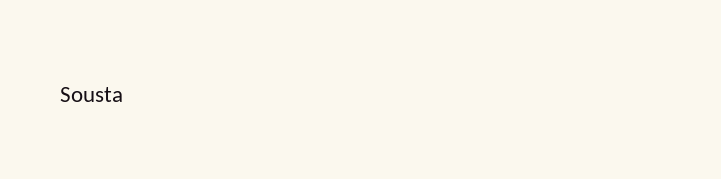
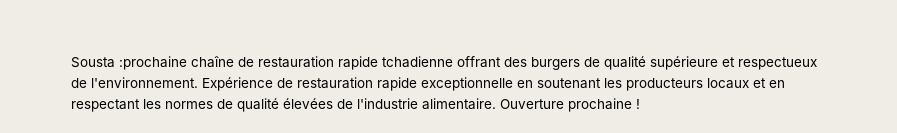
- Sousta
+ Sousta :prochaine chaîne de restauration rapide tchadienne offrant des burgers de qualité supérieure et respectueux de l'environnement. Expérience de restauration rapide exceptionnelle en soutenant les producteurs locaux et en respectant les normes de qualité élevées de l'industrie alimentaire. Ouverture prochaine !

